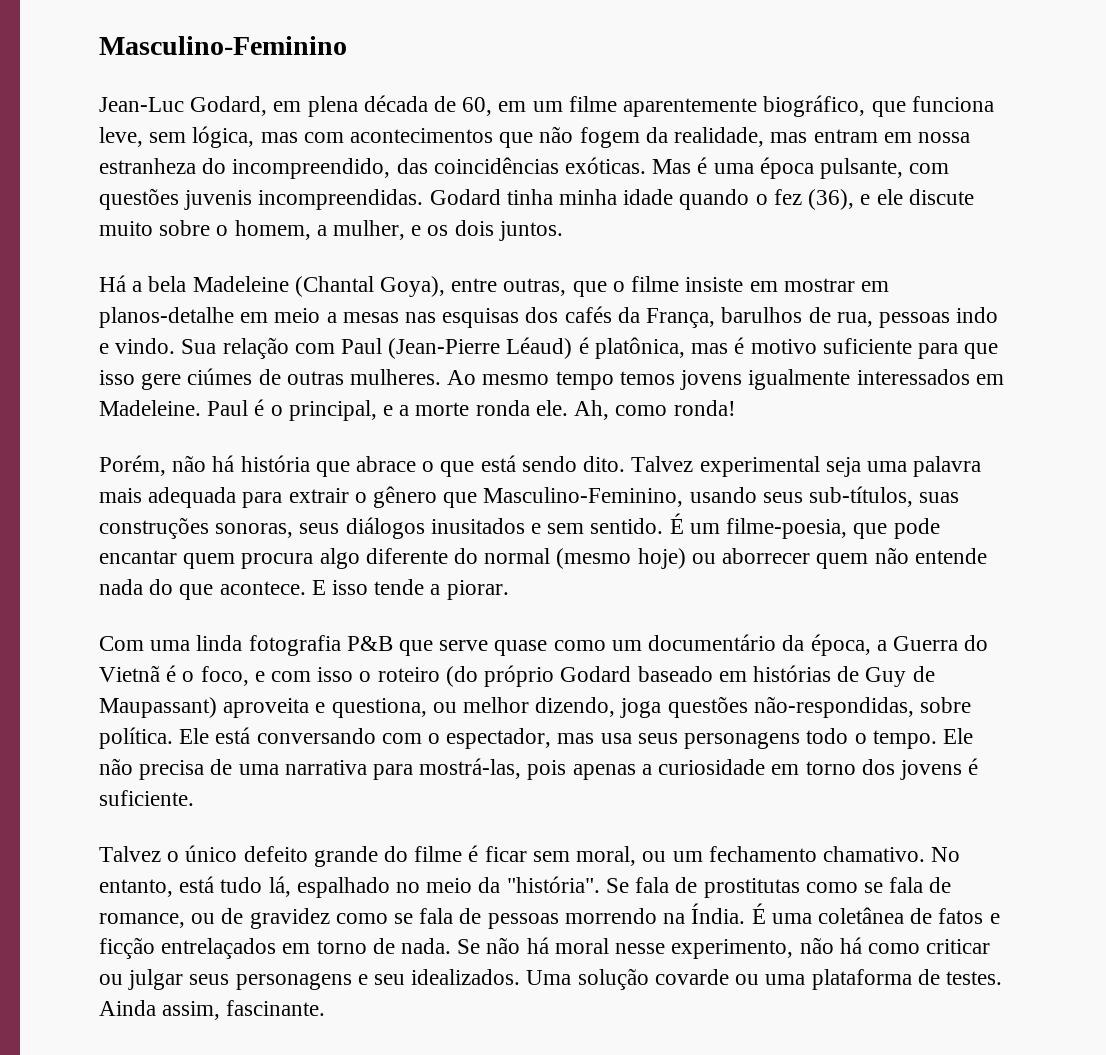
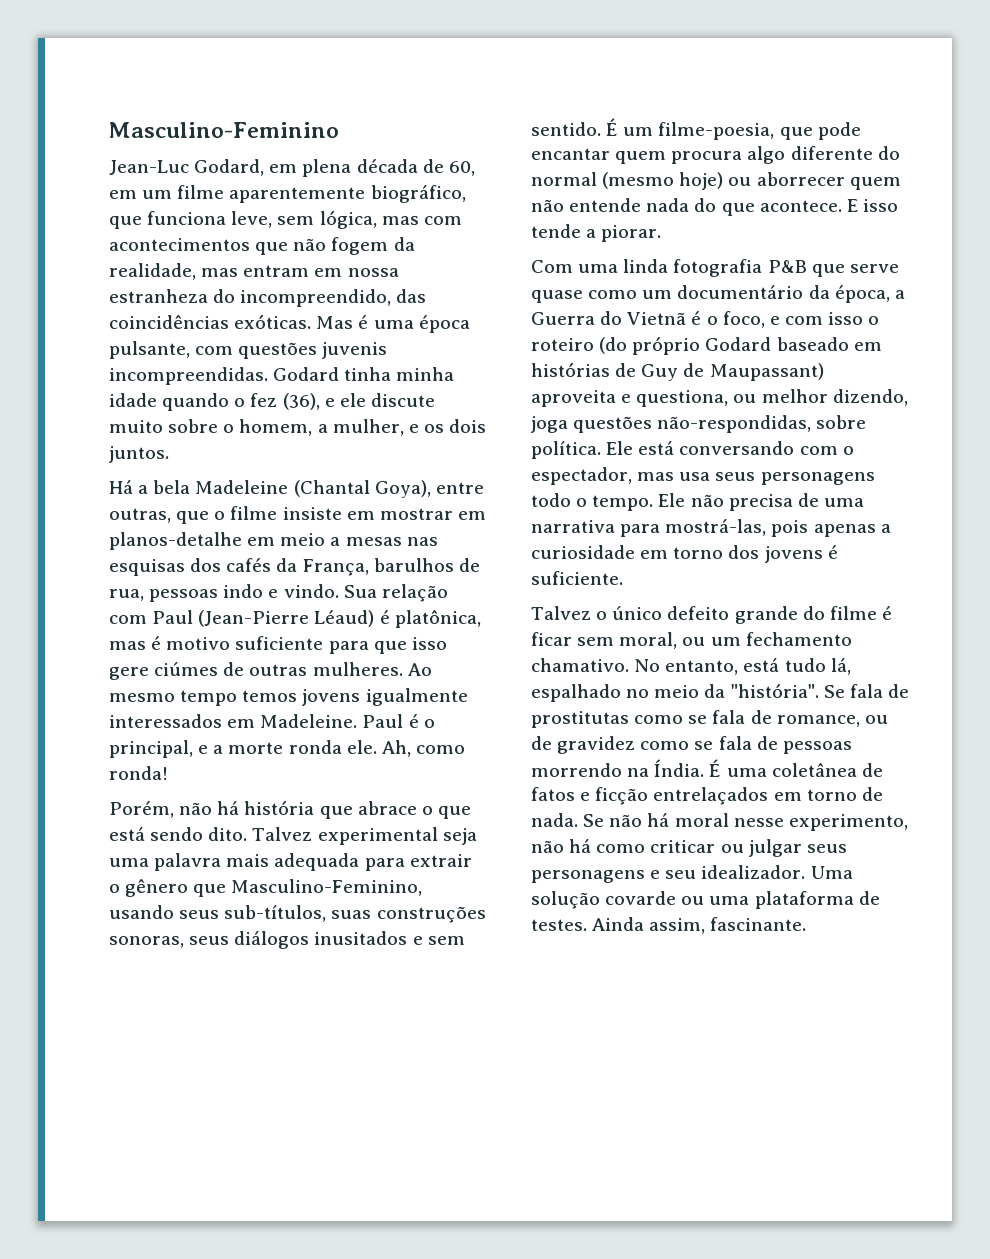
- Se não há moral nesse experimento, não há como criticar ou julgar seus personagens e seu idealizados.
+ Se não há moral nesse experimento, não há como criticar ou julgar seus personagens e seu idealizador.

